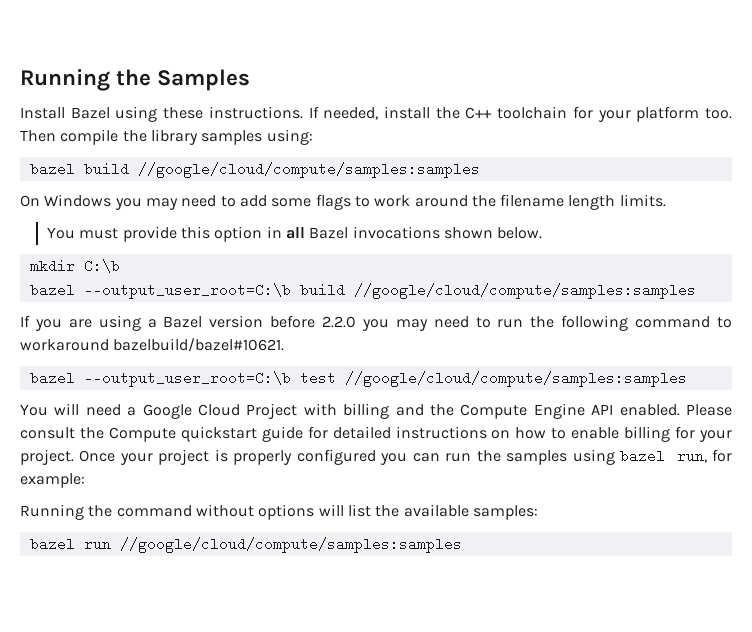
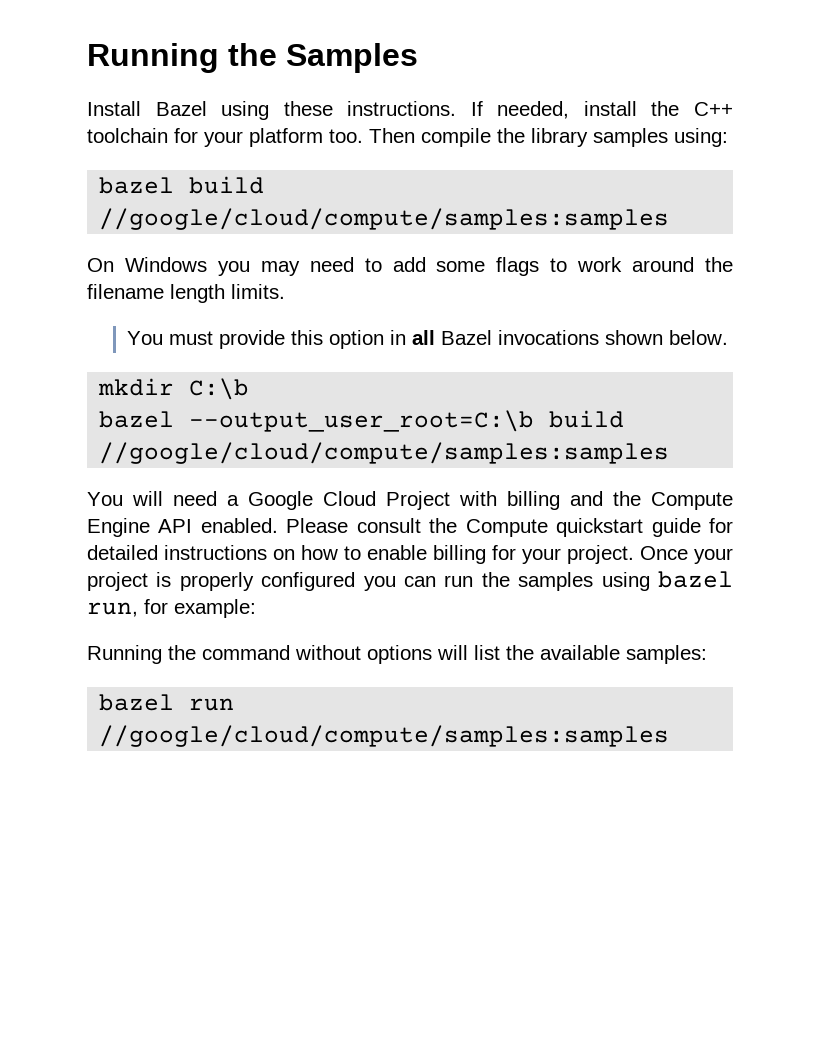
- If you are using a Bazel version before 2.2.0 you may need to run the following command to workaround bazelbuild/bazel#10621.
- bazel --output_user_root=C:\b test //google/cloud/compute/samples:samples

